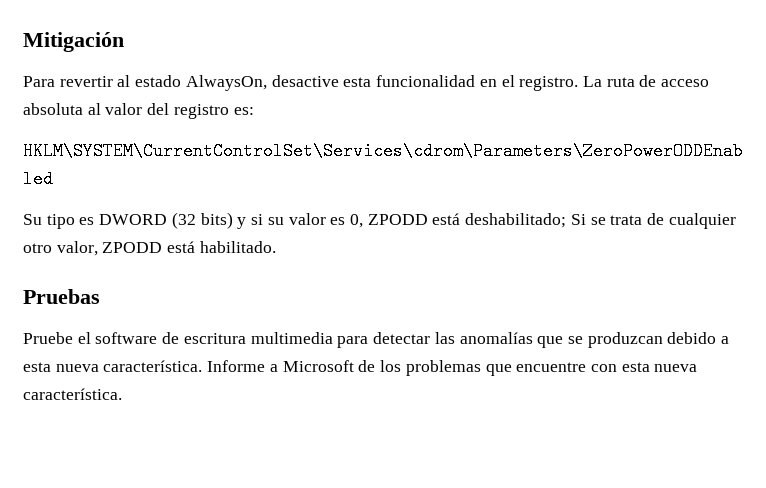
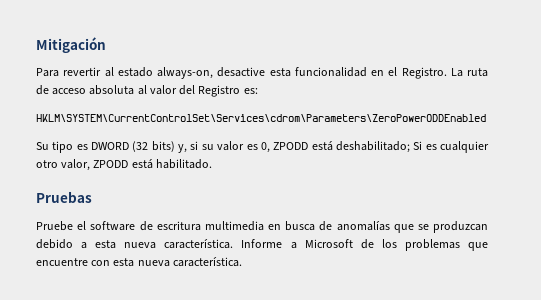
- Para revertir al estado AlwaysOn, desactive esta funcionalidad en el registro.
+ Para revertir al estado always-on, desactive esta funcionalidad en el Registro.
- La ruta de acceso absoluta al valor del registro es:
+ La ruta de acceso absoluta al valor del Registro es:
- Su tipo es DWORD (32 bits) y si su valor es 0, ZPODD está deshabilitado; Si se trata de cualquier otro valor, ZPODD está habilitado.
+ Su tipo es DWORD (32 bits) y, si su valor es 0, ZPODD está deshabilitado; Si es cualquier otro valor, ZPODD está habilitado.
- Pruebe el software de escritura multimedia para detectar las anomalías que se produzcan debido a esta nueva característica.
+ Pruebe el software de escritura multimedia en busca de anomalías que se produzcan debido a esta nueva característica.

